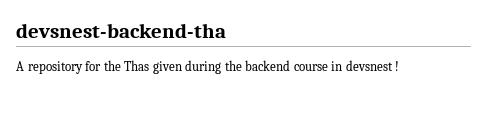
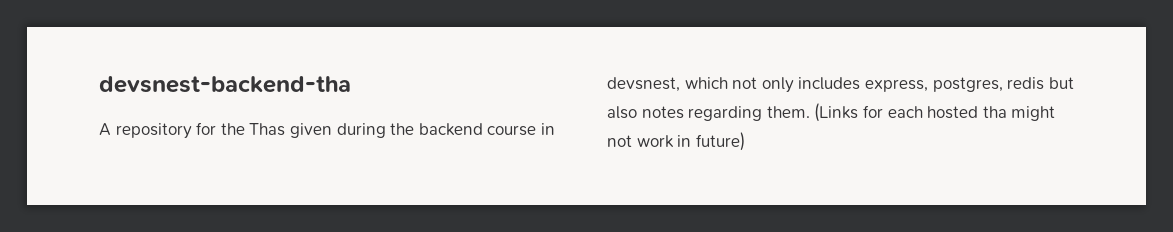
- A repository for the Thas given during the backend course in devsnest !
+ A repository for the Thas given during the backend course in devsnest, which not only includes express, postgres, redis but also notes regarding them. (Links for each hosted tha might not work in future)

